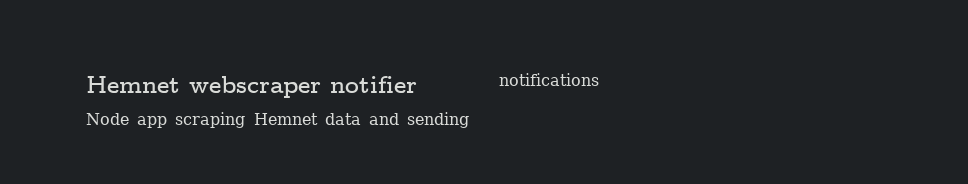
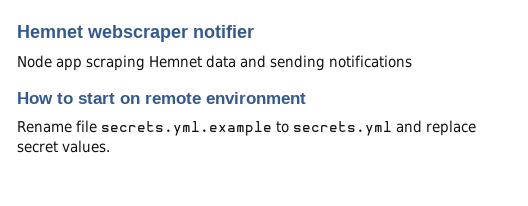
+ How to start on remote environment
+ Rename file secrets.yml.example to secrets.yml and replace secret values.

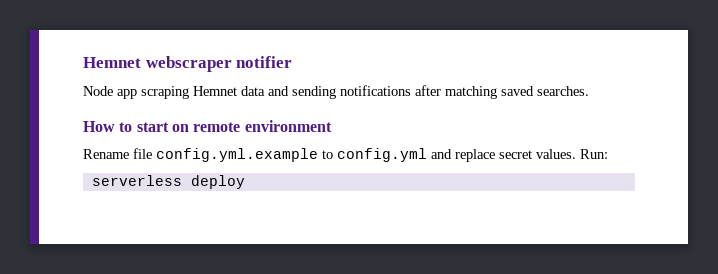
- Node app scraping Hemnet data and sending notifications
+ Node app scraping Hemnet data and sending notifications after matching saved searches.
- Rename file secrets.yml.example to secrets.yml and replace secret values.
+ Rename file config.yml.example to config.yml and replace secret values.
+ Run:
+ serverless deploy

